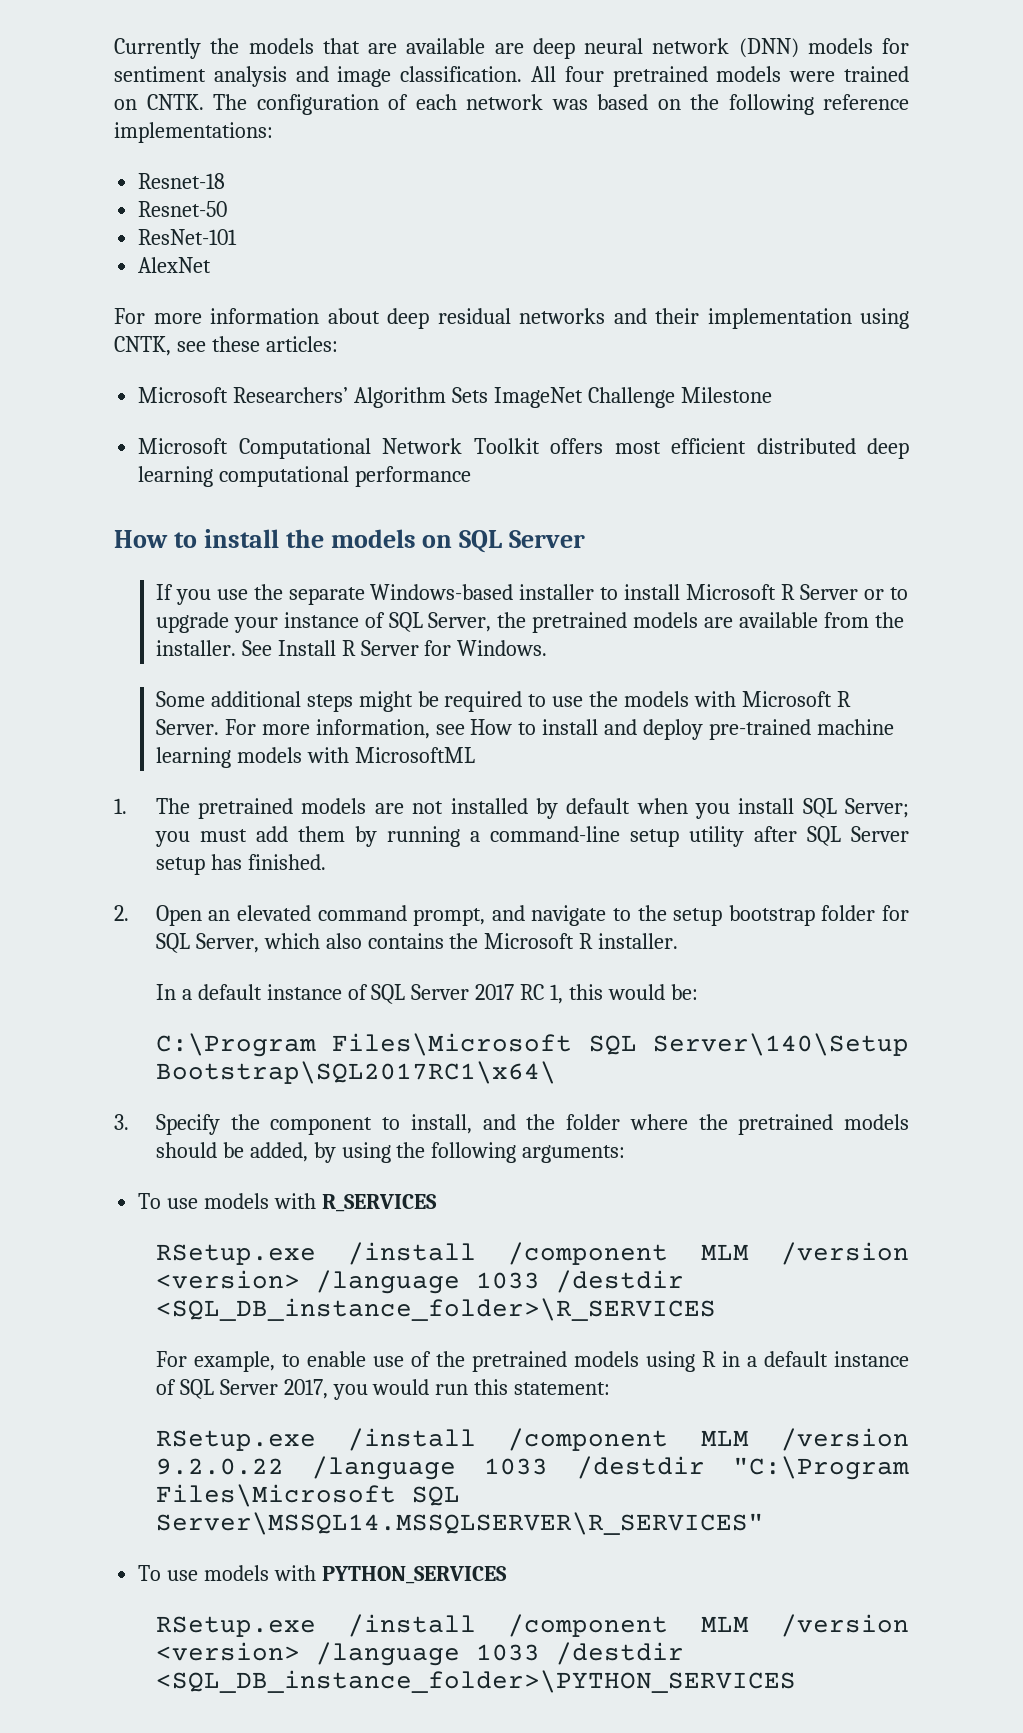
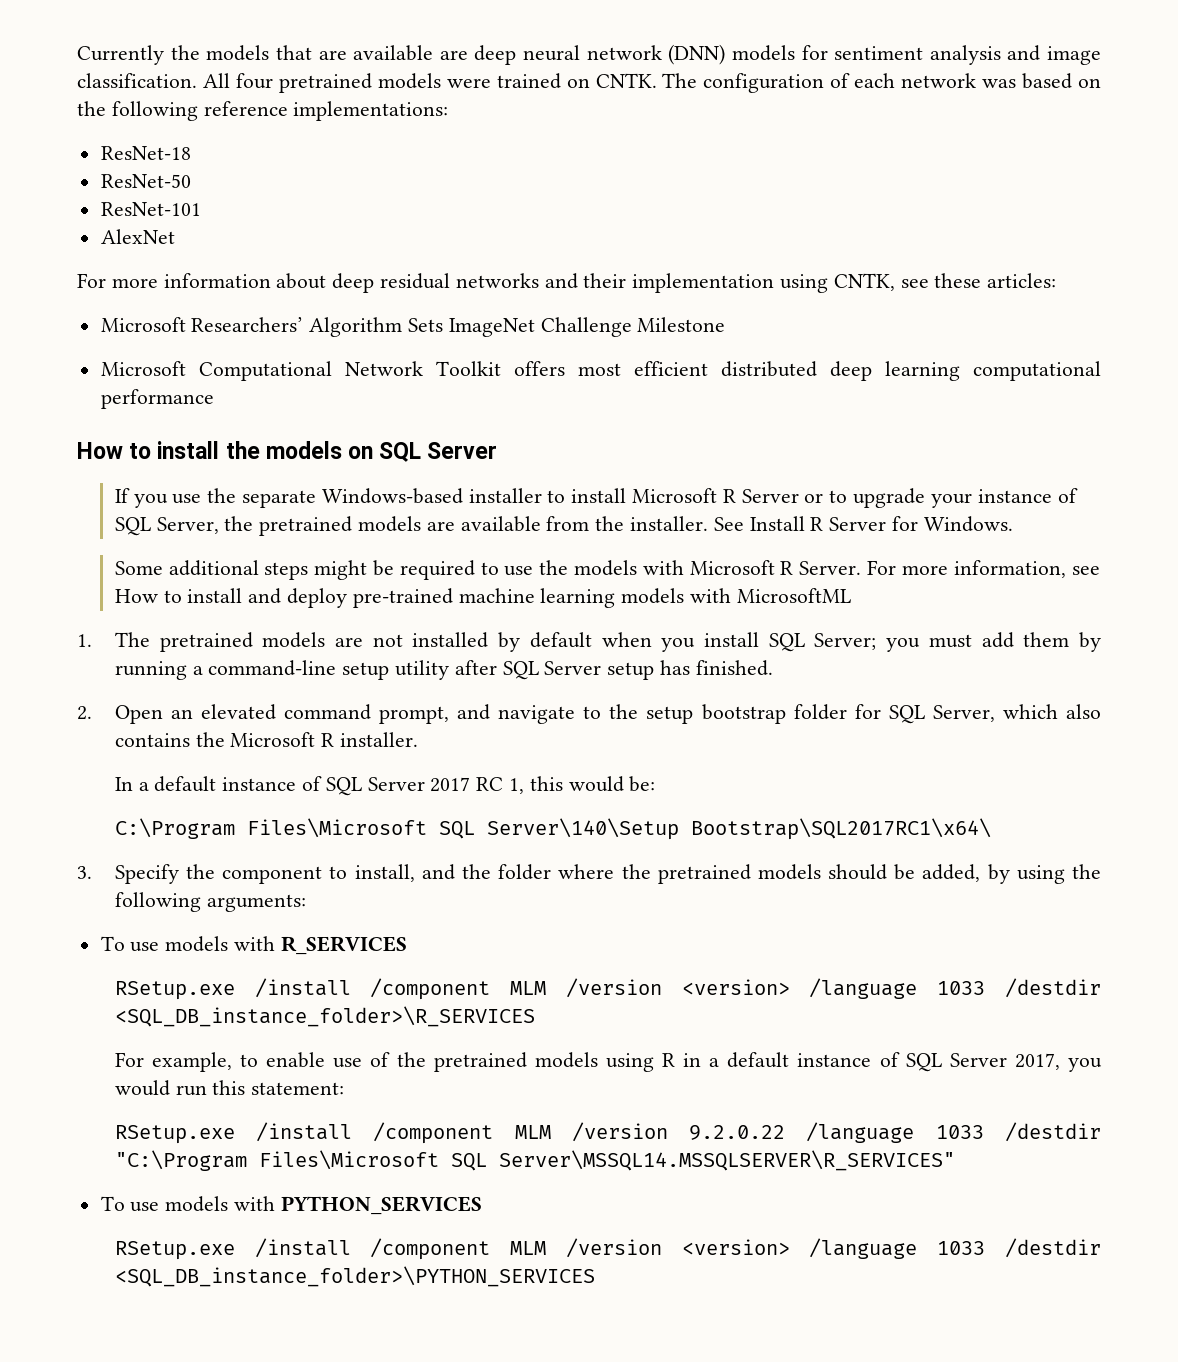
- Resnet-18
- Resnet-50
+ ResNet-18
+ ResNet-50

